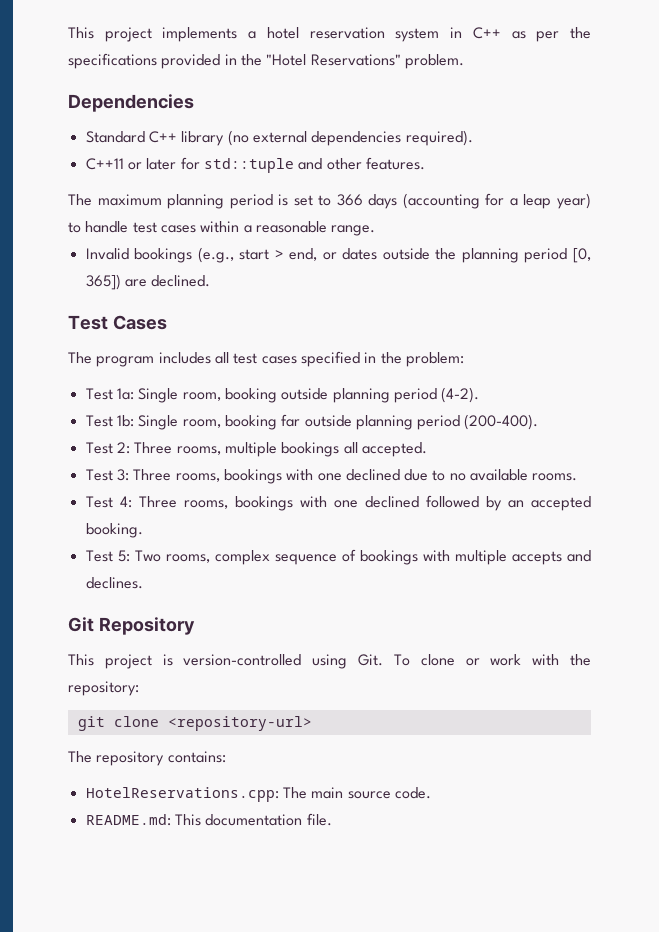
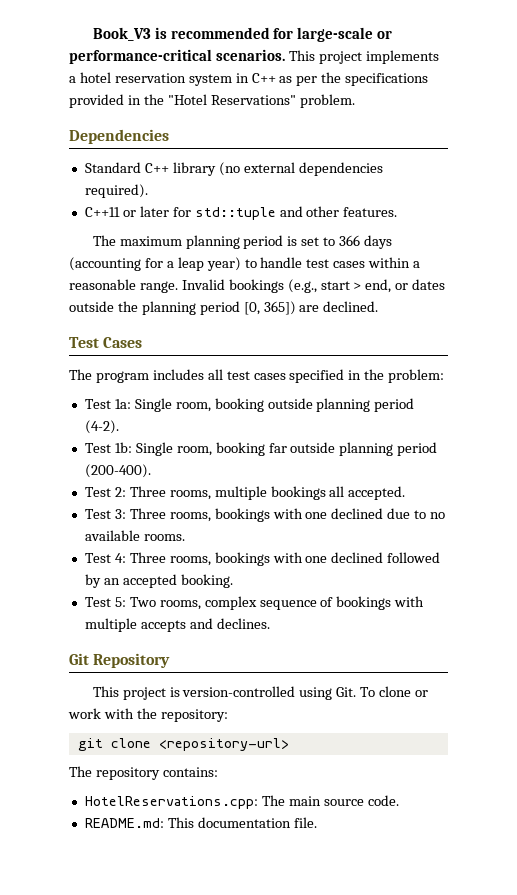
+ Book_V3 is recommended for large-scale or performance-critical scenarios.
- The maximum planning period is set to 366 days (accounting for a leap year) to handle test cases within a reasonable range.
- Invalid bookings (e.g., start > end, or dates outside the planning period [0, 365]) are declined.
+ The maximum planning period is set to 366 days (accounting for a leap year) to handle test cases within a reasonable range. Invalid bookings (e.g., start > end, or dates outside the planning period [0, 365]) are declined.

